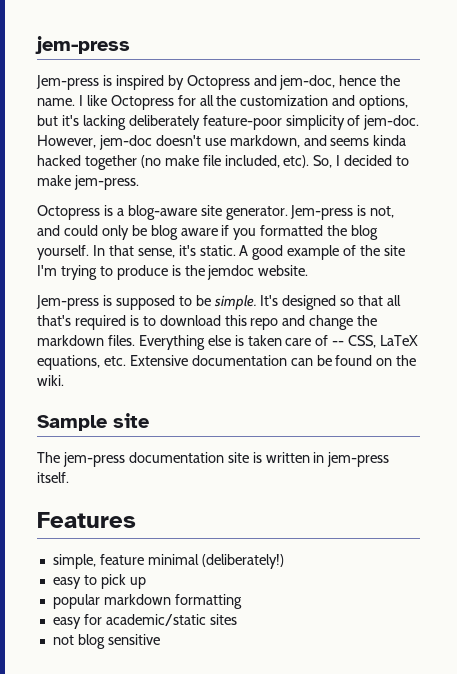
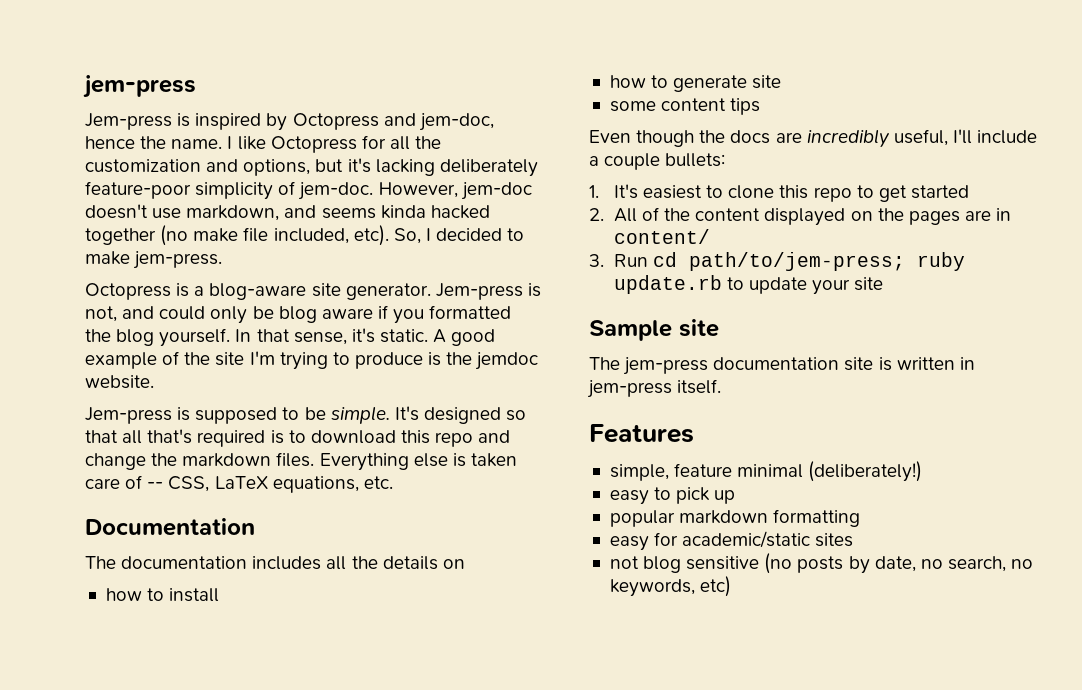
- Everything else is taken care of -- CSS, LaTeX equations, etc. Extensive documentation can be found on the wiki.
+ Everything else is taken care of -- CSS, LaTeX equations, etc.
+ Documentation
+ The documentation includes all the details on
+ how to install
+ how to generate site
+ some content tips
+ Even though the docs are incredibly useful, I'll include a couple bullets:
+ 1. It's easiest to clone this repo to get started
+ 2. All of the content displayed on the pages are in content/
+ 3. Run cd path/to/jem-press; ruby update.rb to update your site
- not blog sensitive
+ not blog sensitive (no posts by date, no search, no keywords, etc)

